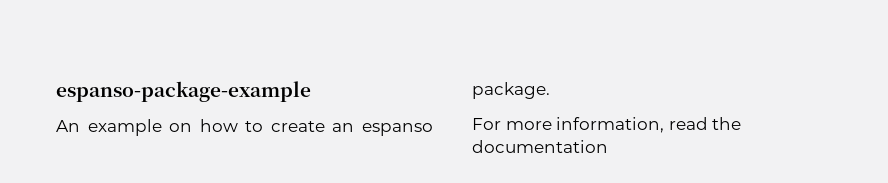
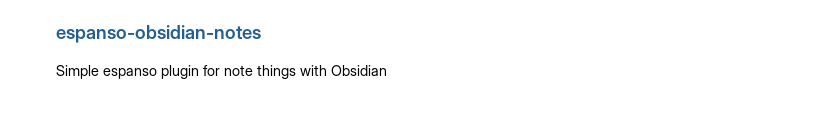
- espanso-package-example
- An example on how to create an espanso package.
- For more information, read the documentation
+ espanso-obsidian-notes
+ Simple espanso plugin for note things with Obsidian

